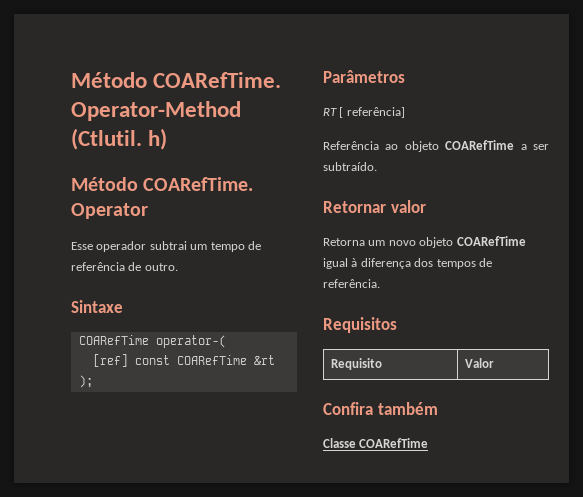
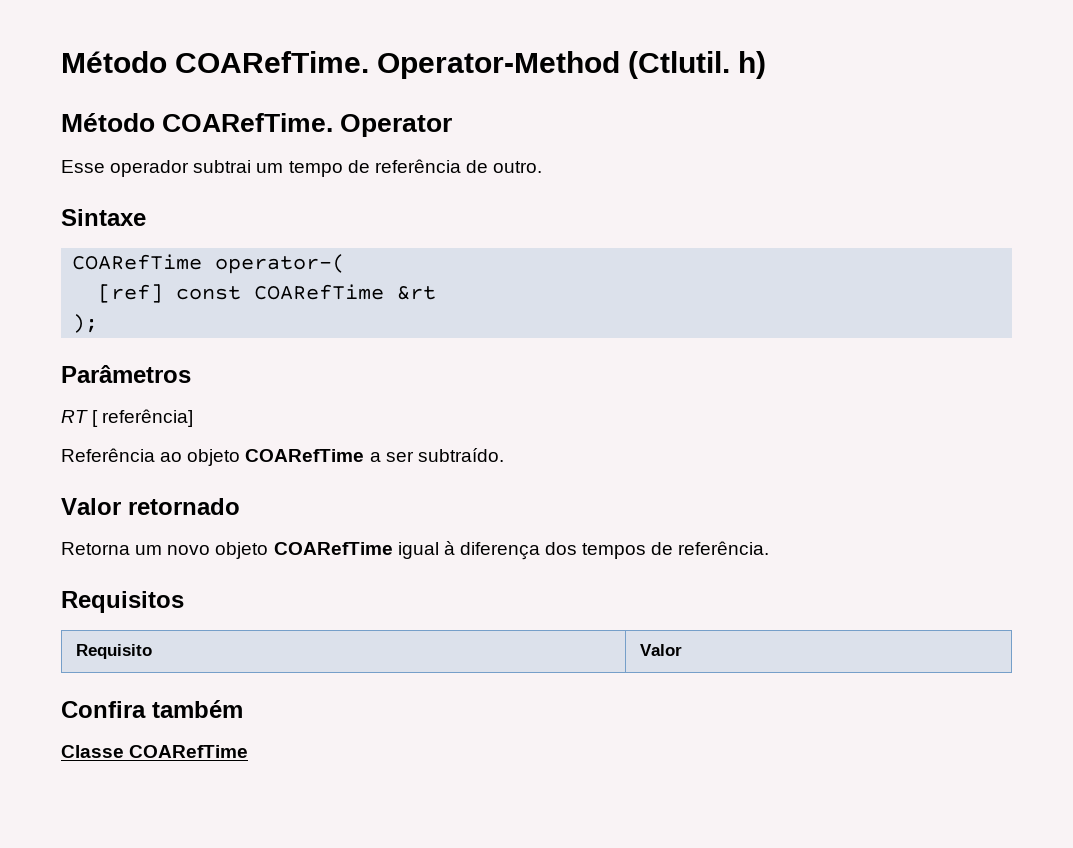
- Retornar valor
+ Valor retornado

